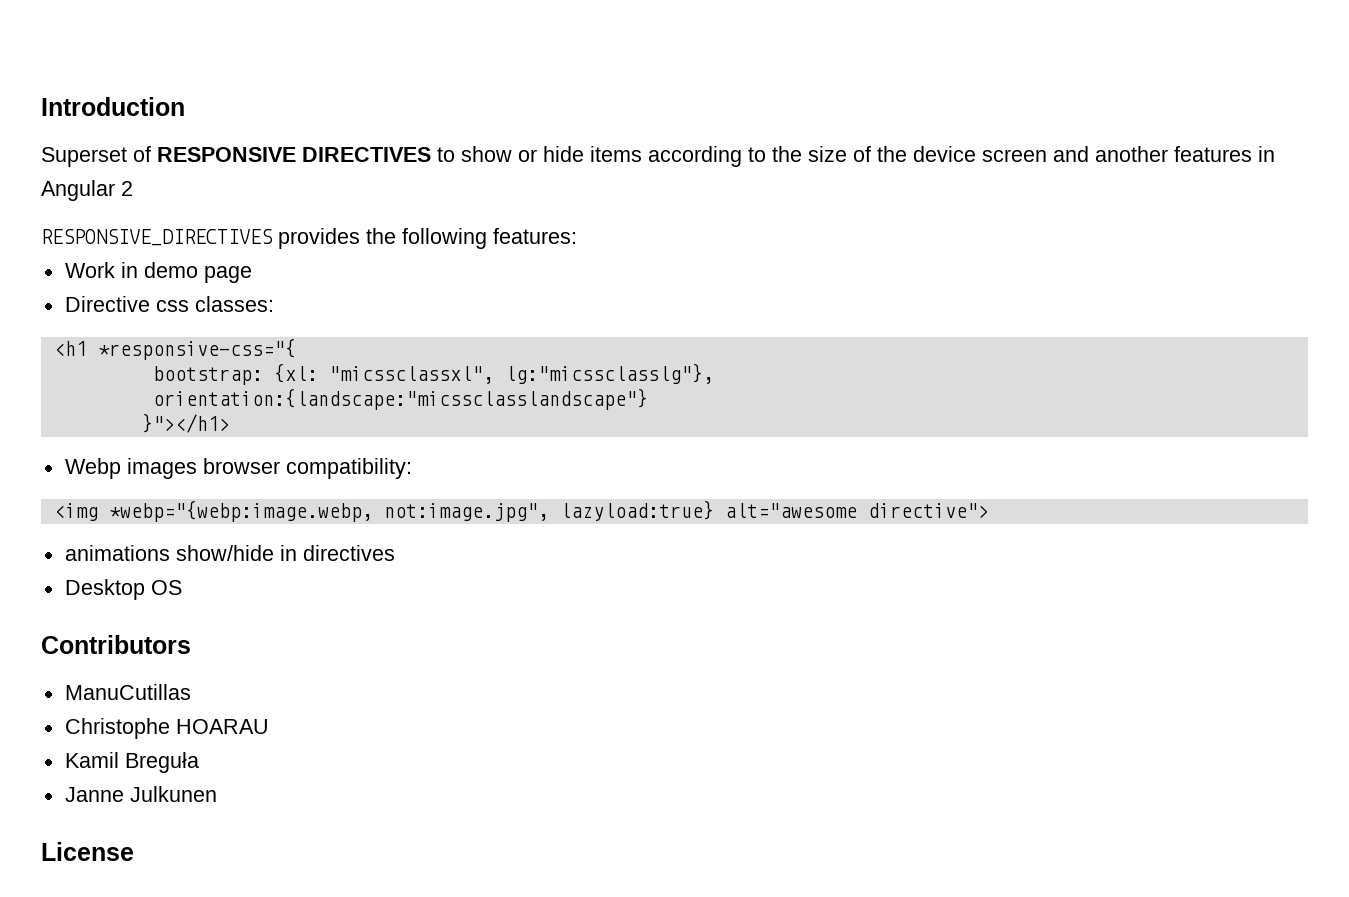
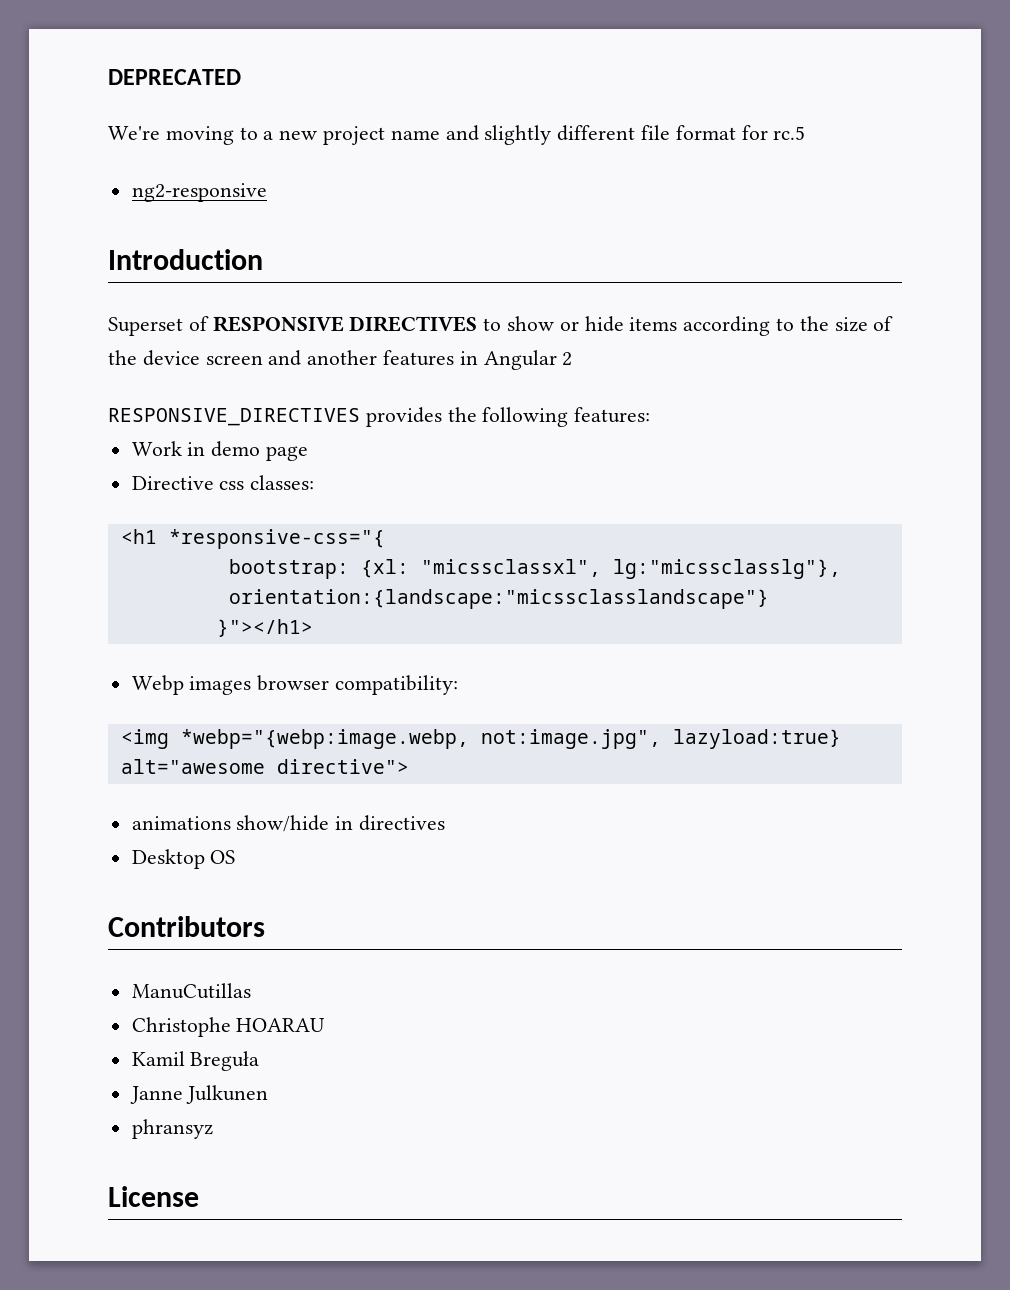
+ DEPRECATED
+ We're moving to a new project name and slightly different file format for rc.5
+ ng2-responsive
+ phransyz

